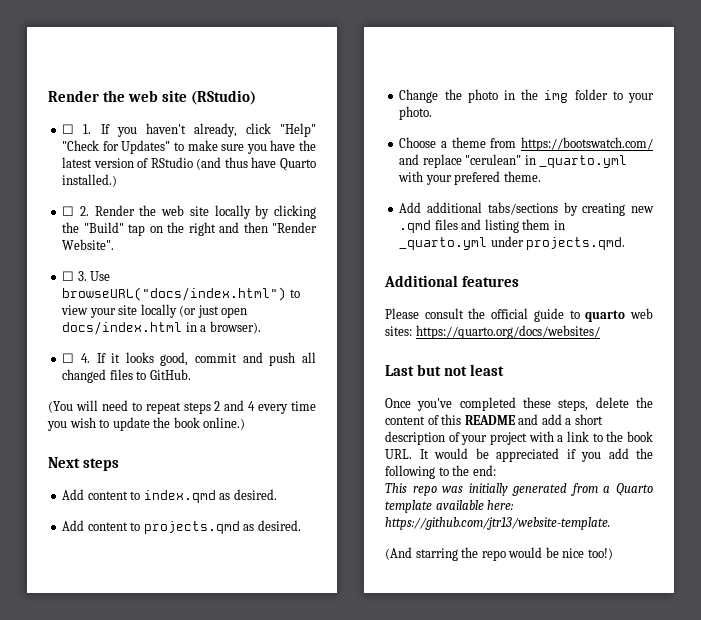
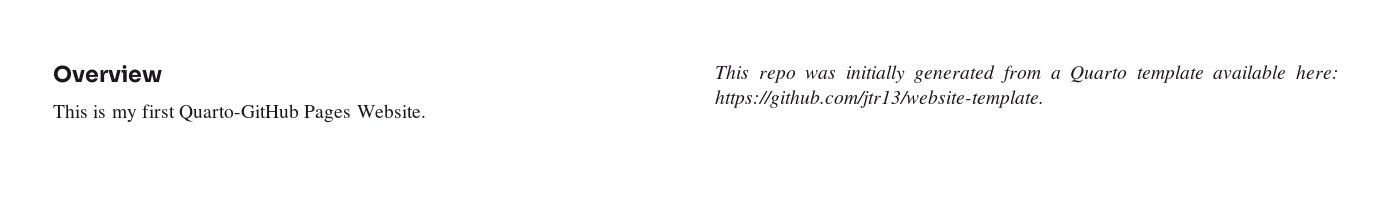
- Render the web site (RStudio)
- ☐ 1. If you haven't already, click "Help" "Check for Updates" to make sure you have the latest version of RStudio (and thus have Quarto installed.)
- ☐ 2. Render the web site locally by clicking the "Build" tap on the right and then "Render Website".
- ☐ 3. Use browseURL("docs/index.html") to view your site locally (or just open docs/index.html in a browser).
- ☐ 4. If it looks good, commit and push all changed files to GitHub.
- (You will need to repeat steps 2 and 4 every time you wish to update the book online.)
- Next steps
- Add content to index.qmd as desired.
- Add content to projects.qmd as desired.
- Change the photo in the img folder to your photo.
- Choose a theme from https://bootswatch.com/ and replace "cerulean" in _quarto.yml with your prefered theme.
- Add additional tabs/sections by creating new .qmd files and listing them in _quarto.yml under projects.qmd.
- Additional features
- Please consult the official guide to quarto web sites: https://quarto.org/docs/websites/
- Last but not least
- Once you've completed these steps, delete the content of this README and add a short description of your project with a link to the book URL. It would be appreciated if you add the following to the end:
+ Overview
+ This is my first Quarto-GitHub Pages Website.
- (And starring the repo would be nice too!)

